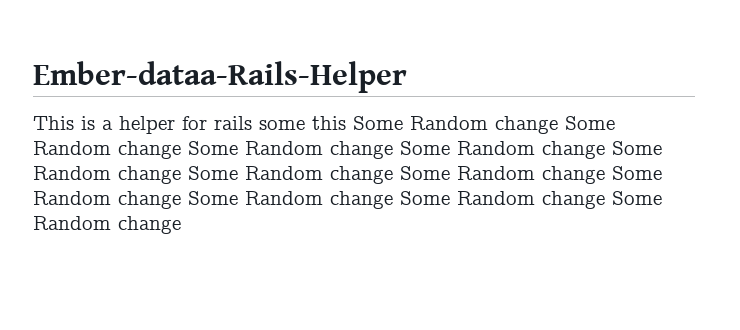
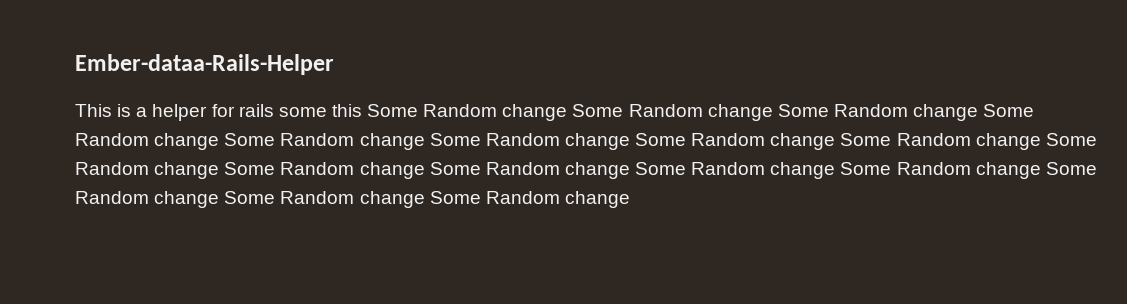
- This is a helper for rails some this Some Random change Some Random change Some Random change Some Random change Some Random change Some Random change Some Random change Some Random change Some Random change Some Random change Some Random change
+ This is a helper for rails some this Some Random change Some Random change Some Random change Some Random change Some Random change Some Random change Some Random change Some Random change Some Random change Some Random change Some Random change Some Random change Some Random change Some Random change Some Random change Some Random change

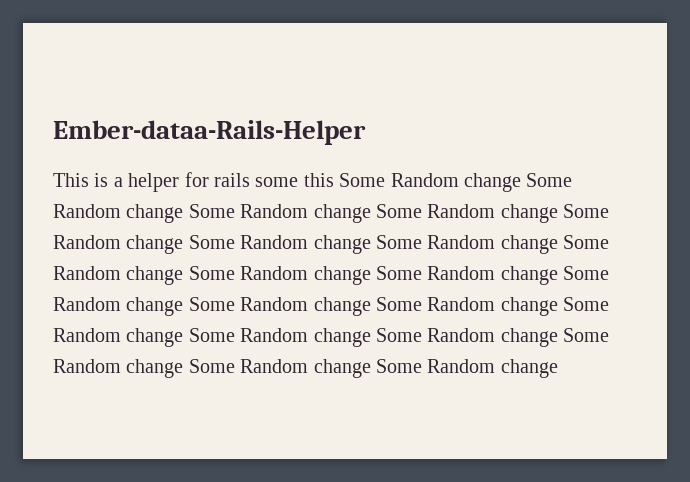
- This is a helper for rails some this Some Random change Some Random change Some Random change Some Random change Some Random change Some Random change Some Random change Some Random change Some Random change Some Random change Some Random change Some Random change Some Random change Some Random change Some Random change Some Random change
+ This is a helper for rails some this Some Random change Some Random change Some Random change Some Random change Some Random change Some Random change Some Random change Some Random change Some Random change Some Random change Some Random change Some Random change Some Random change Some Random change Some Random change Some Random change Some Random change Some Random change Some Random change

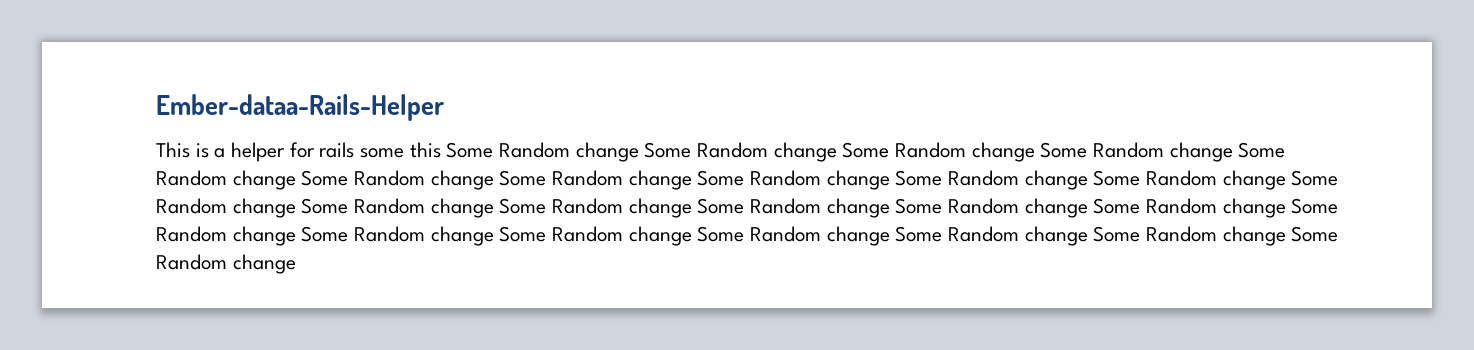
- This is a helper for rails some this Some Random change Some Random change Some Random change Some Random change Some Random change Some Random change Some Random change Some Random change Some Random change Some Random change Some Random change Some Random change Some Random change Some Random change Some Random change Some Random change Some Random change Some Random change Some Random change
+ This is a helper for rails some this Some Random change Some Random change Some Random change Some Random change Some Random change Some Random change Some Random change Some Random change Some Random change Some Random change Some Random change Some Random change Some Random change Some Random change Some Random change Some Random change Some Random change Some Random change Some Random change Some Random change Some Random change Some Random change Some Random change

